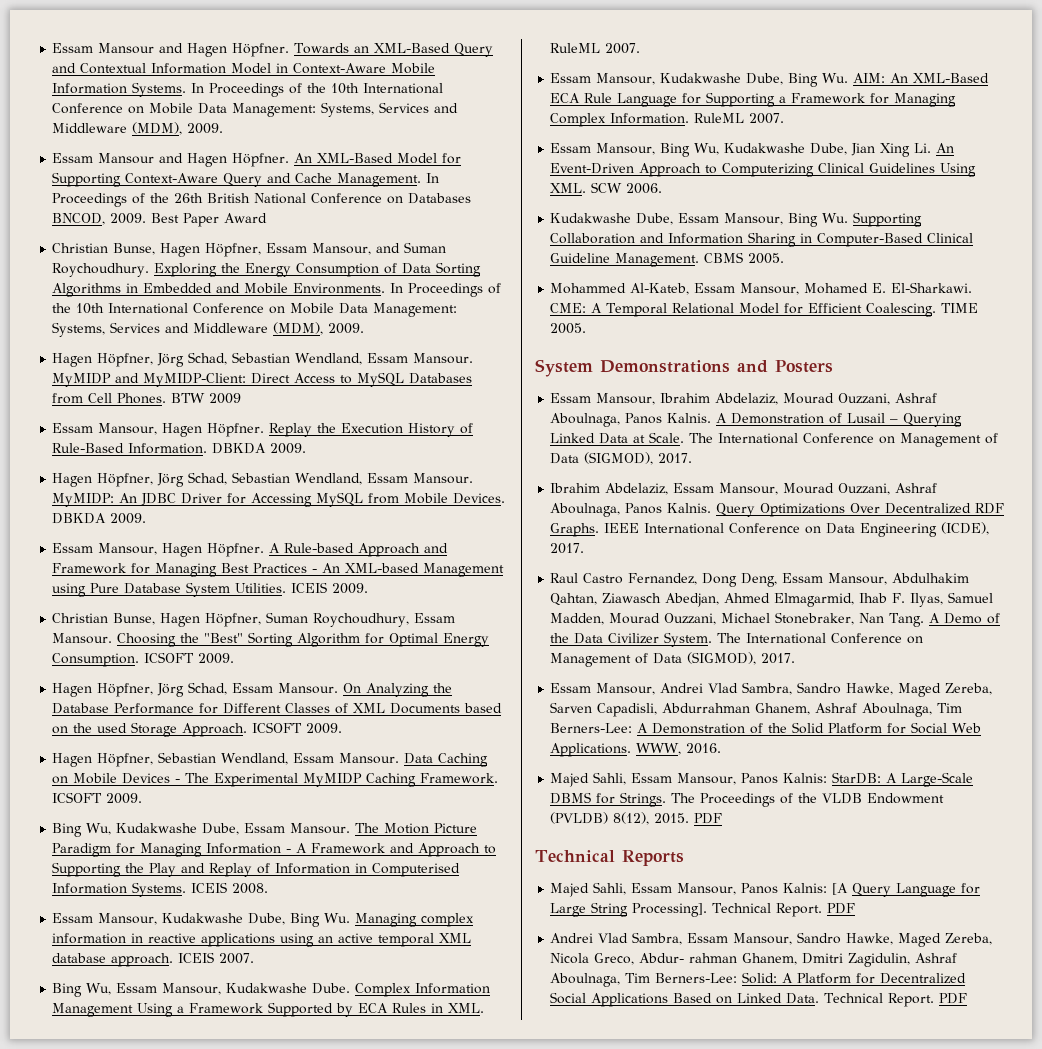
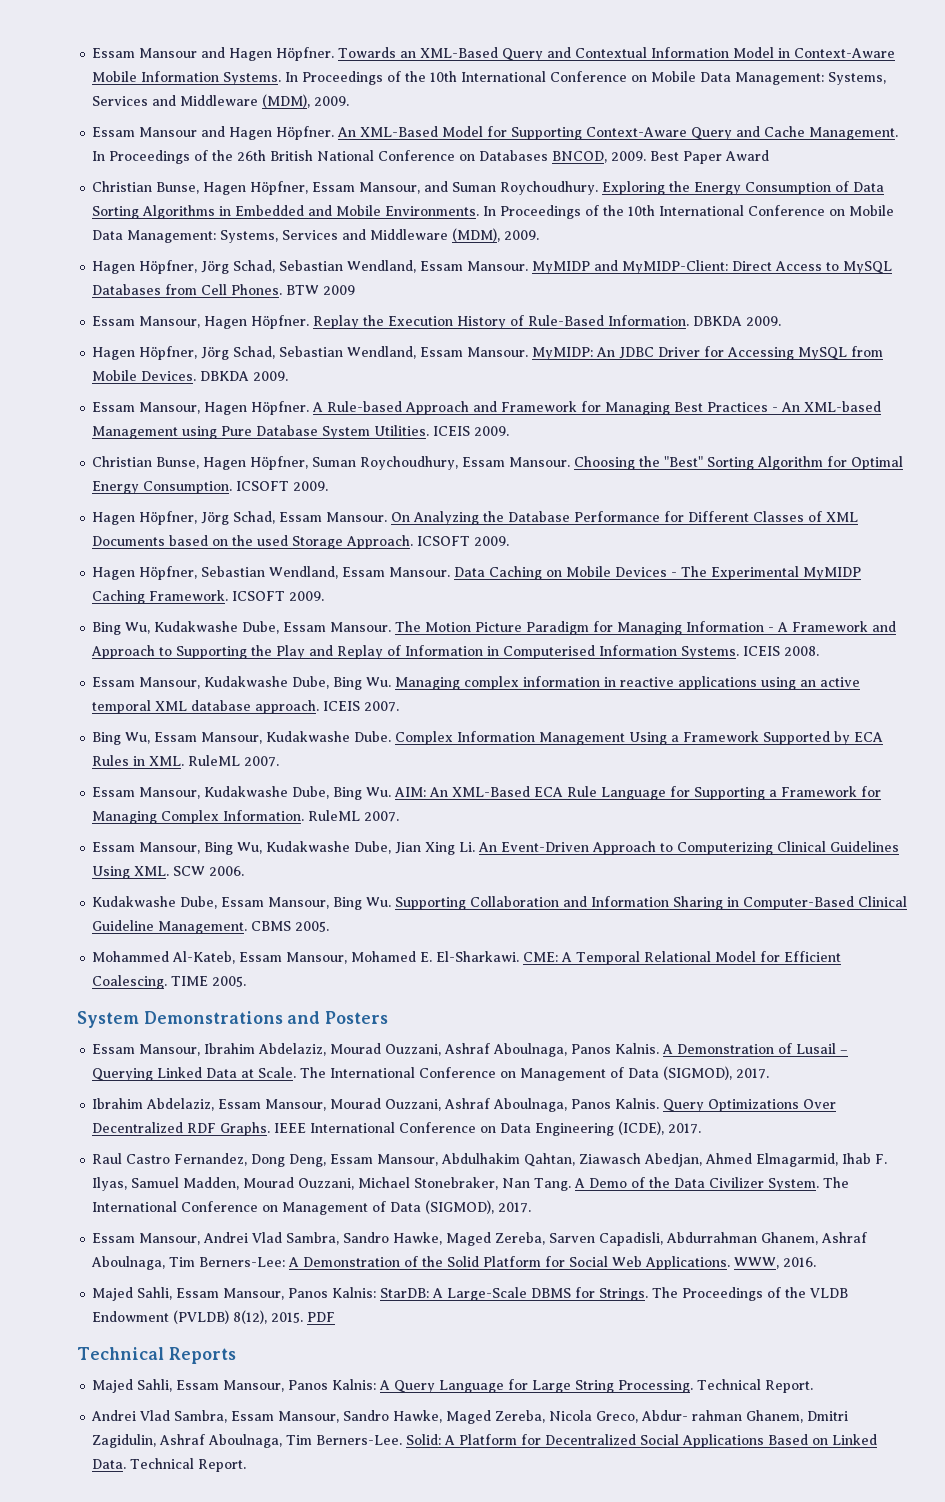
- Majed Sahli, Essam Mansour, Panos Kalnis: [A Query Language for Large String Processing]. Technical Report. PDF
+ Majed Sahli, Essam Mansour, Panos Kalnis: A Query Language for Large String Processing. Technical Report.
- Andrei Vlad Sambra, Essam Mansour, Sandro Hawke, Maged Zereba, Nicola Greco, Abdur- rahman Ghanem, Dmitri Zagidulin, Ashraf Aboulnaga, Tim Berners-Lee: Solid: A Platform for Decentralized Social Applications Based on Linked Data. Technical Report. PDF
+ Andrei Vlad Sambra, Essam Mansour, Sandro Hawke, Maged Zereba, Nicola Greco, Abdur- rahman Ghanem, Dmitri Zagidulin, Ashraf Aboulnaga, Tim Berners-Lee. Solid: A Platform for Decentralized Social Applications Based on Linked Data. Technical Report.

